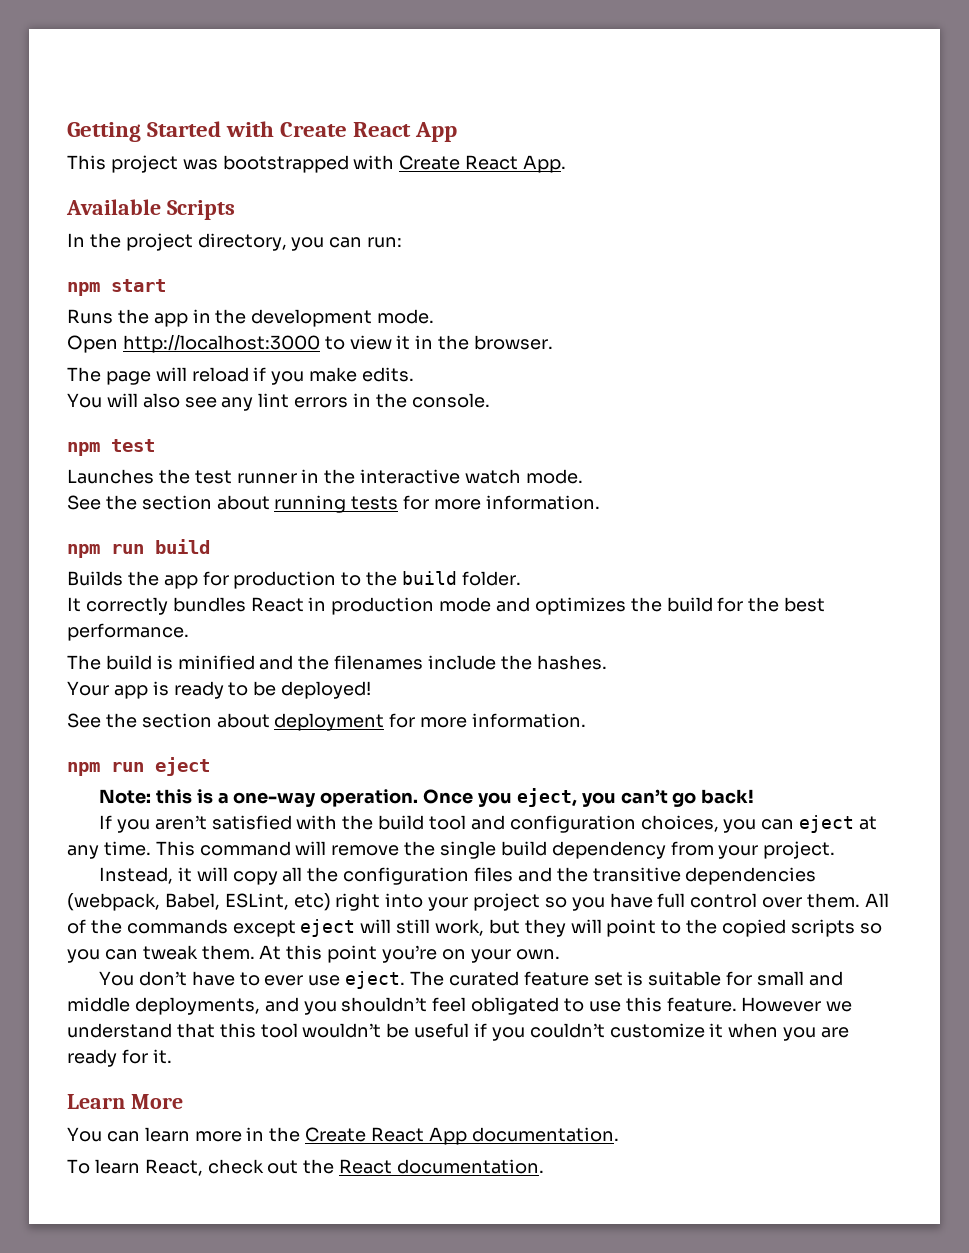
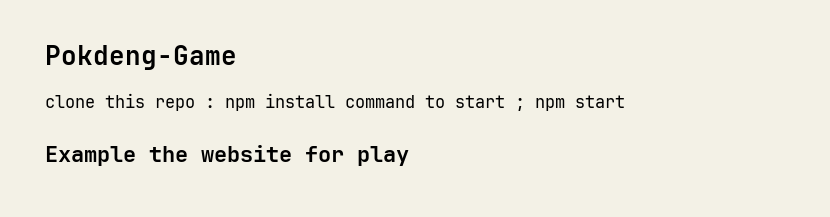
- Getting Started with Create React App
- This project was bootstrapped with Create React App.
- Available Scripts
- In the project directory, you can run:
- npm start
- Runs the app in the development mode.
- Open http://localhost:3000 to view it in the browser.
- The page will reload if you make edits.
- You will also see any lint errors in the console.
- npm test
- Launches the test runner in the interactive watch mode.
- See the section about running tests for more information.
- npm run build
- Builds the app for production to the build folder.
- It correctly bundles React in production mode and optimizes the build for the best performance.
- The build is minified and the filenames include the hashes.
- Your app is ready to be deployed!
- See the section about deployment for more information.
- npm run eject
- Note: this is a one-way operation. Once you eject, you can’t go back!
- If you aren’t satisfied with the build tool and configuration choices, you can eject at any time. This command will remove the single build dependency from your project.
- Instead, it will copy all the configuration files and the transitive dependencies (webpack, Babel, ESLint, etc) right into your project so you have full control over them. All of the commands except eject will still work, but they will point to the copied scripts so you can tweak them. At this point you’re on your own.
- You don’t have to ever use eject. The curated feature set is suitable for small and middle deployments, and you shouldn’t feel obligated to use this feature. However we understand that this tool wouldn’t be useful if you couldn’t customize it when you are ready for it.
- Learn More
- You can learn more in the Create React App documentation.
- To learn React, check out the React documentation.
+ Pokdeng-Game
+ clone this repo : npm install command to start ; npm start
+ Example the website for play

